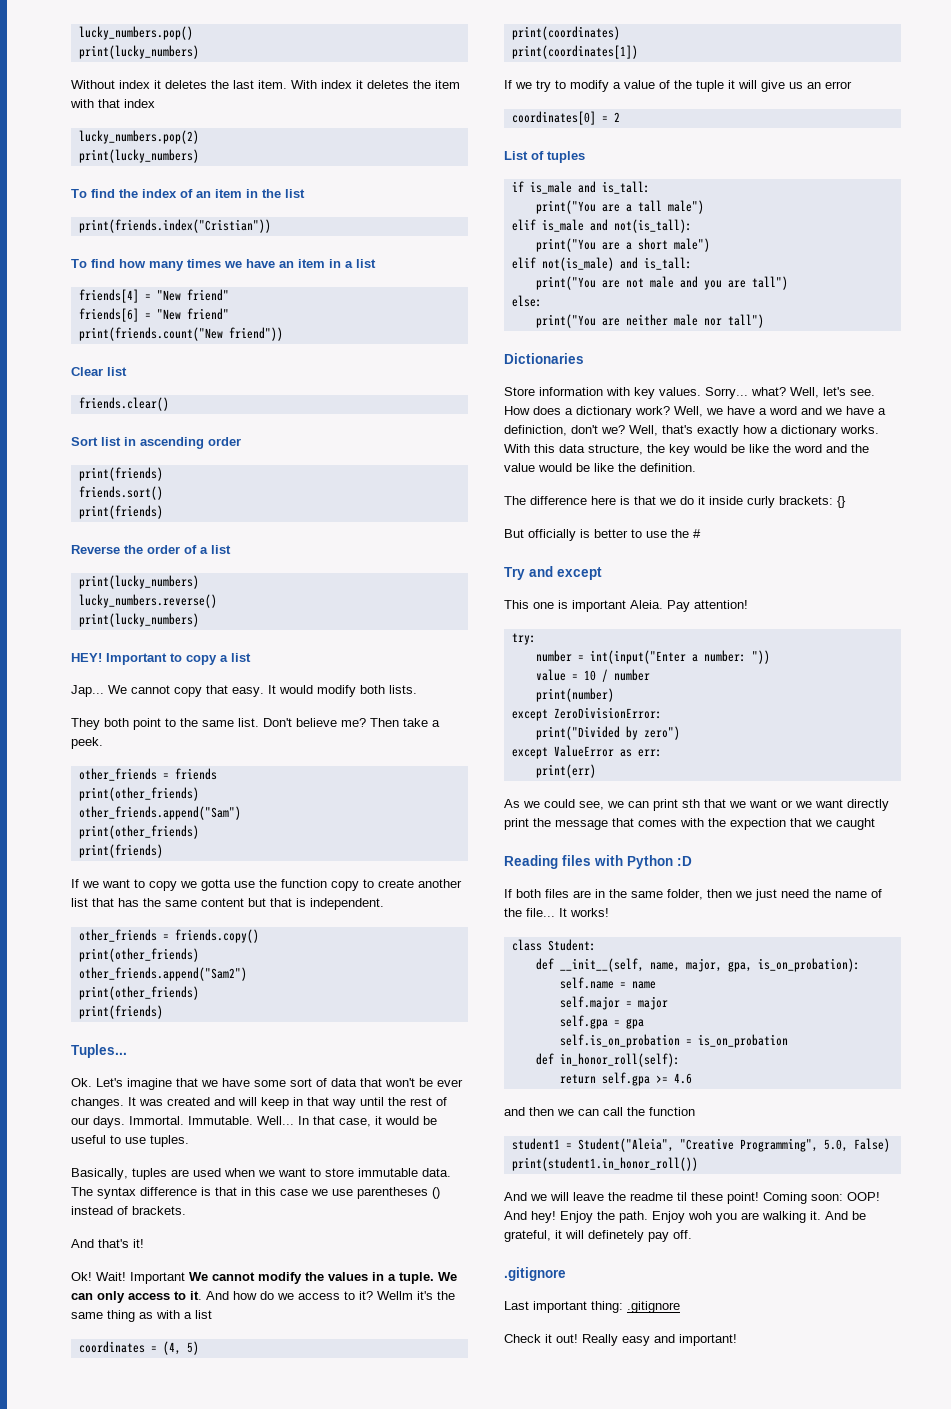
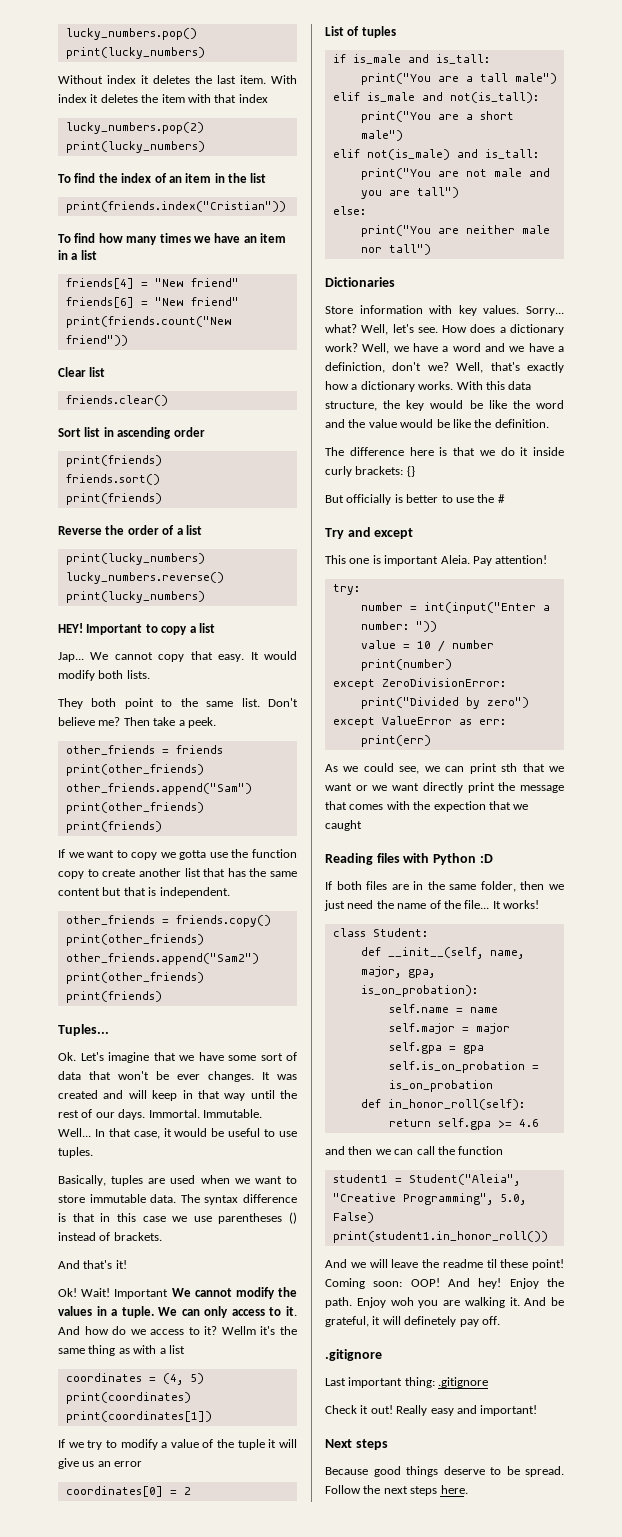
+ Next steps
+ Because good things deserve to be spread. Follow the next steps here.

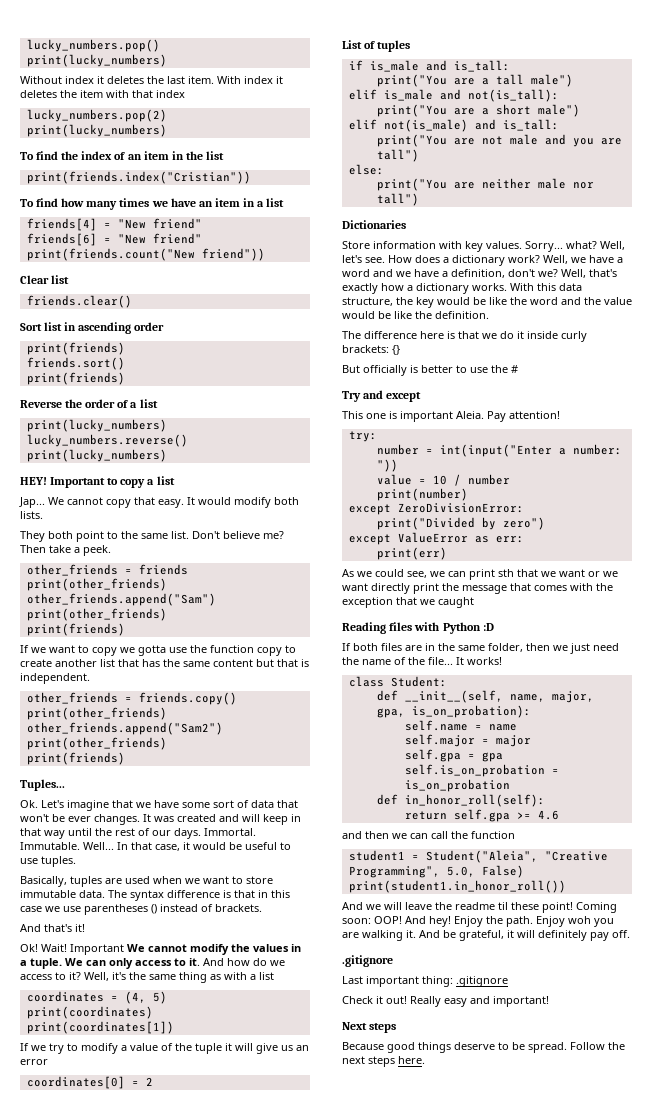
- Wellm it's the same thing as with a list
+ Well, it's the same thing as with a list
- Well, we have a word and we have a definiction, don't we?
+ Well, we have a word and we have a definition, don't we?
- As we could see, we can print sth that we want or we want directly print the message that comes with the expection that we caught
+ As we could see, we can print sth that we want or we want directly print the message that comes with the exception that we caught
- And be grateful, it will definetely pay off.
+ And be grateful, it will definitely pay off.

